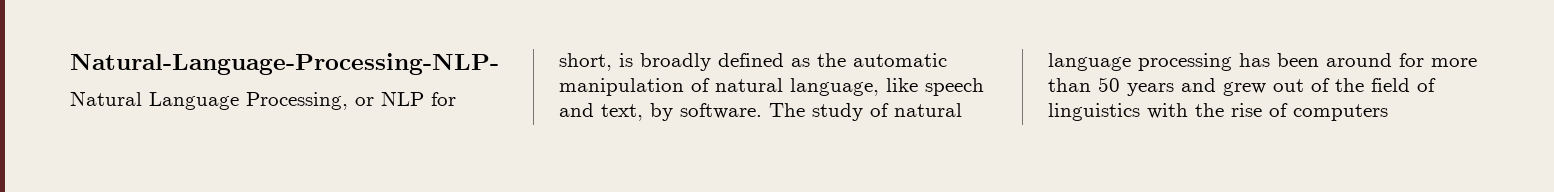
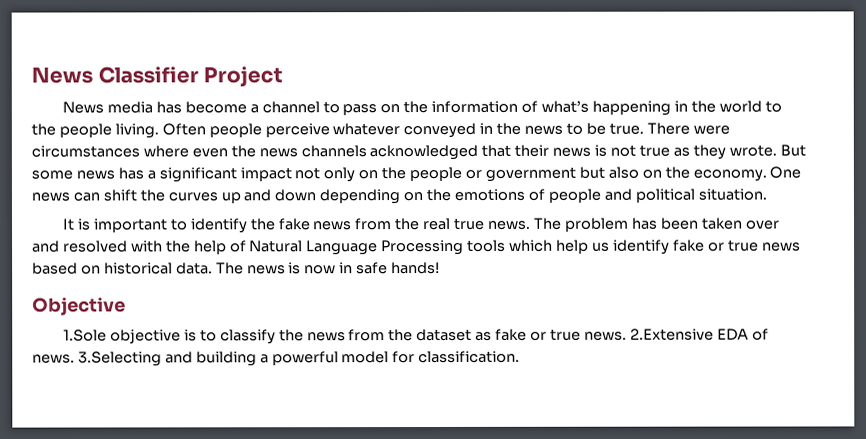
- Natural-Language-Processing-NLP-
- Natural Language Processing, or NLP for short, is broadly defined as the automatic manipulation of natural language, like speech and text, by software. The study of natural language processing has been around for more than 50 years and grew out of the field of linguistics with the rise of computers
+ News Classifier Project
+ News media has become a channel to pass on the information of what’s happening in the world to the people living. Often people perceive whatever conveyed in the news to be true. There were circumstances where even the news channels acknowledged that their news is not true as they wrote. But some news has a significant impact not only on the people or government but also on the economy. One news can shift the curves up and down depending on the emotions of people and political situation.
+ It is important to identify the fake news from the real true news. The problem has been taken over and resolved with the help of Natural Language Processing tools which help us identify fake or true news based on historical data. The news is now in safe hands!
+ Objective
+ 1.Sole objective is to classify the news from the dataset as fake or true news. 2.Extensive EDA of news. 3.Selecting and building a powerful model for classification.

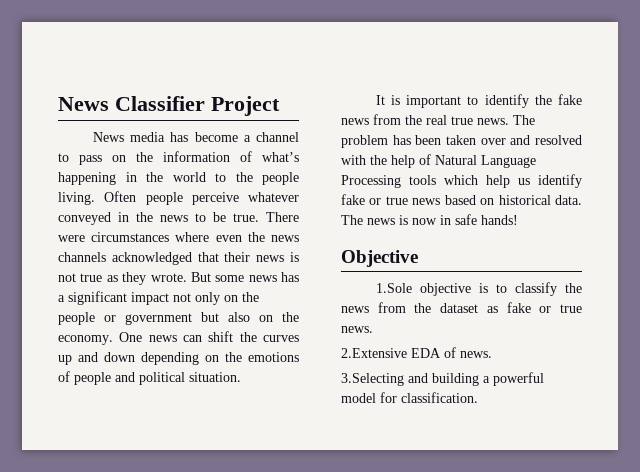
- 1.Sole objective is to classify the news from the dataset as fake or true news. 2.Extensive EDA of news. 3.Selecting and building a powerful model for classification.
+ 1.Sole objective is to classify the news from the dataset as fake or true news.
+ 2.Extensive EDA of news.
+ 3.Selecting and building a powerful model for classification.

